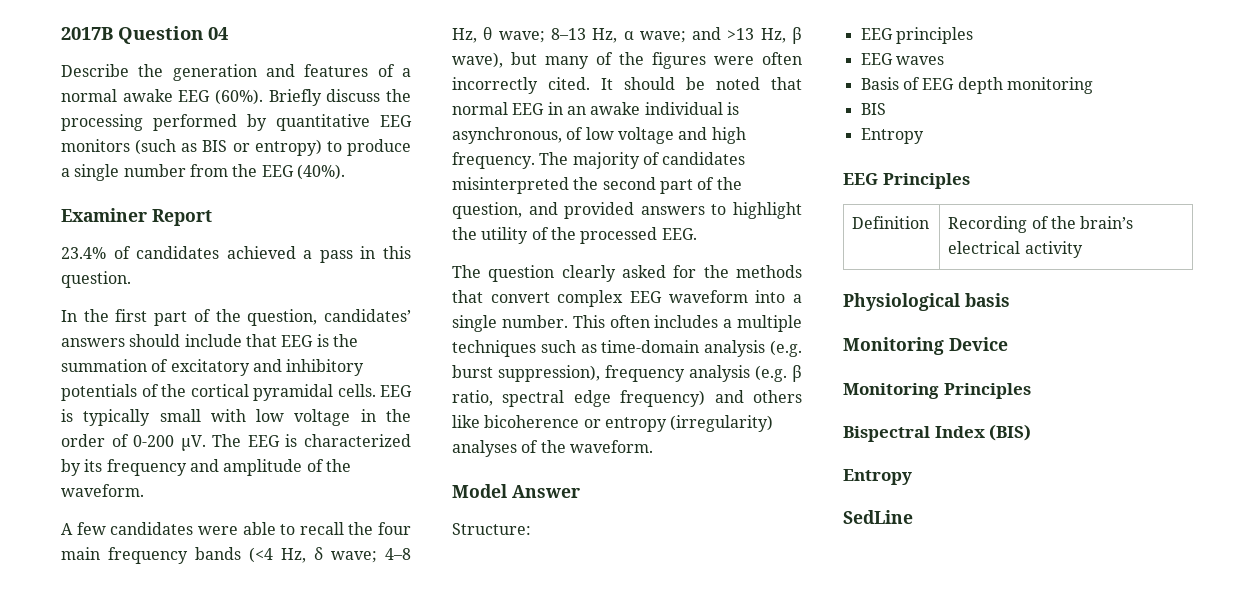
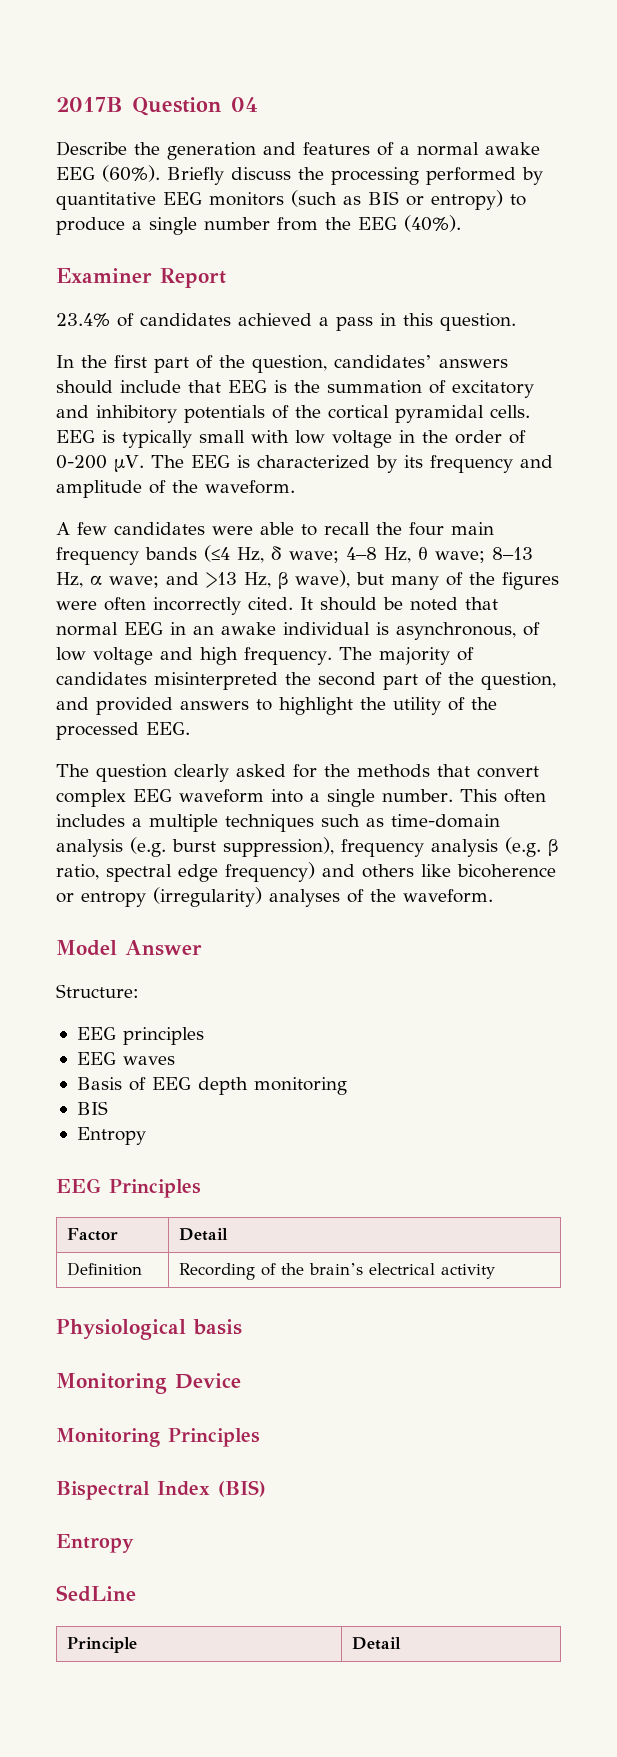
- A few candidates were able to recall the four main frequency bands (<4 Hz, δ wave; 4–8 Hz, θ wave; 8–13 Hz, α wave; and >13 Hz, β wave), but many of the figures were often incorrectly cited.
+ A few candidates were able to recall the four main frequency bands (≤4 Hz, δ wave; 4–8 Hz, θ wave; 8–13 Hz, α wave; and >13 Hz, β wave), but many of the figures were often incorrectly cited.
+ Factor | Detail
+ Principle | Detail

